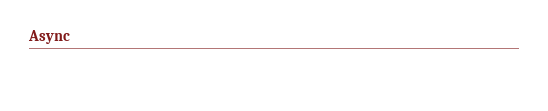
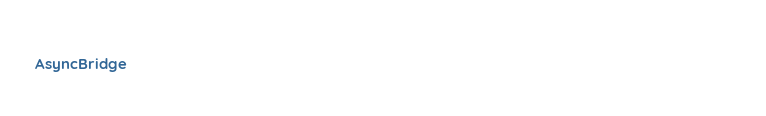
- Async
+ AsyncBridge

